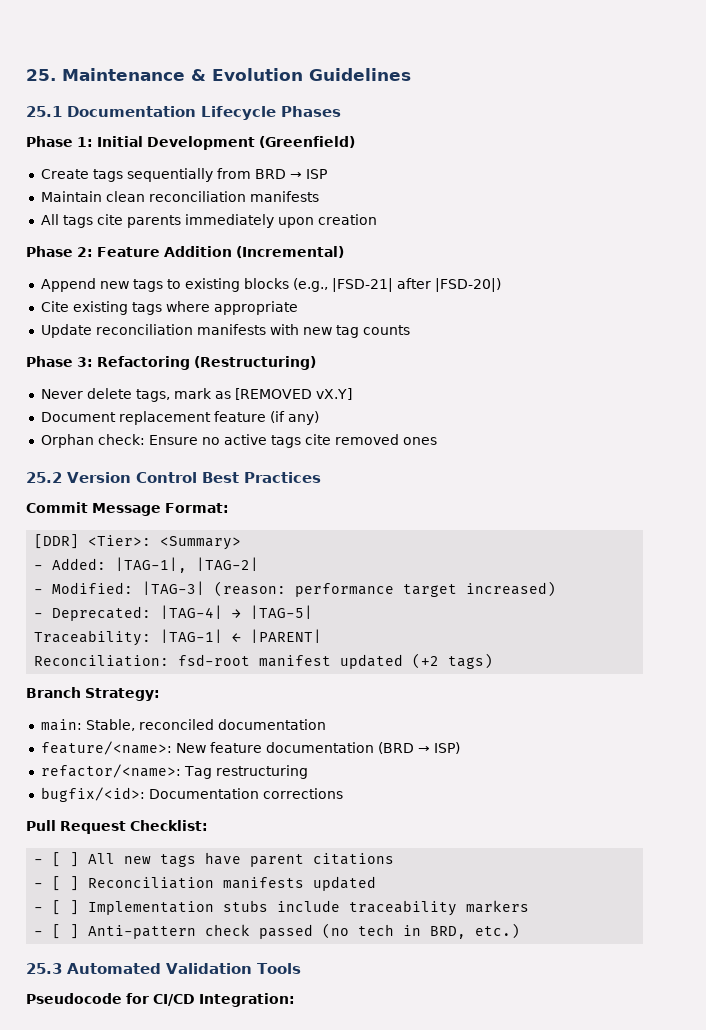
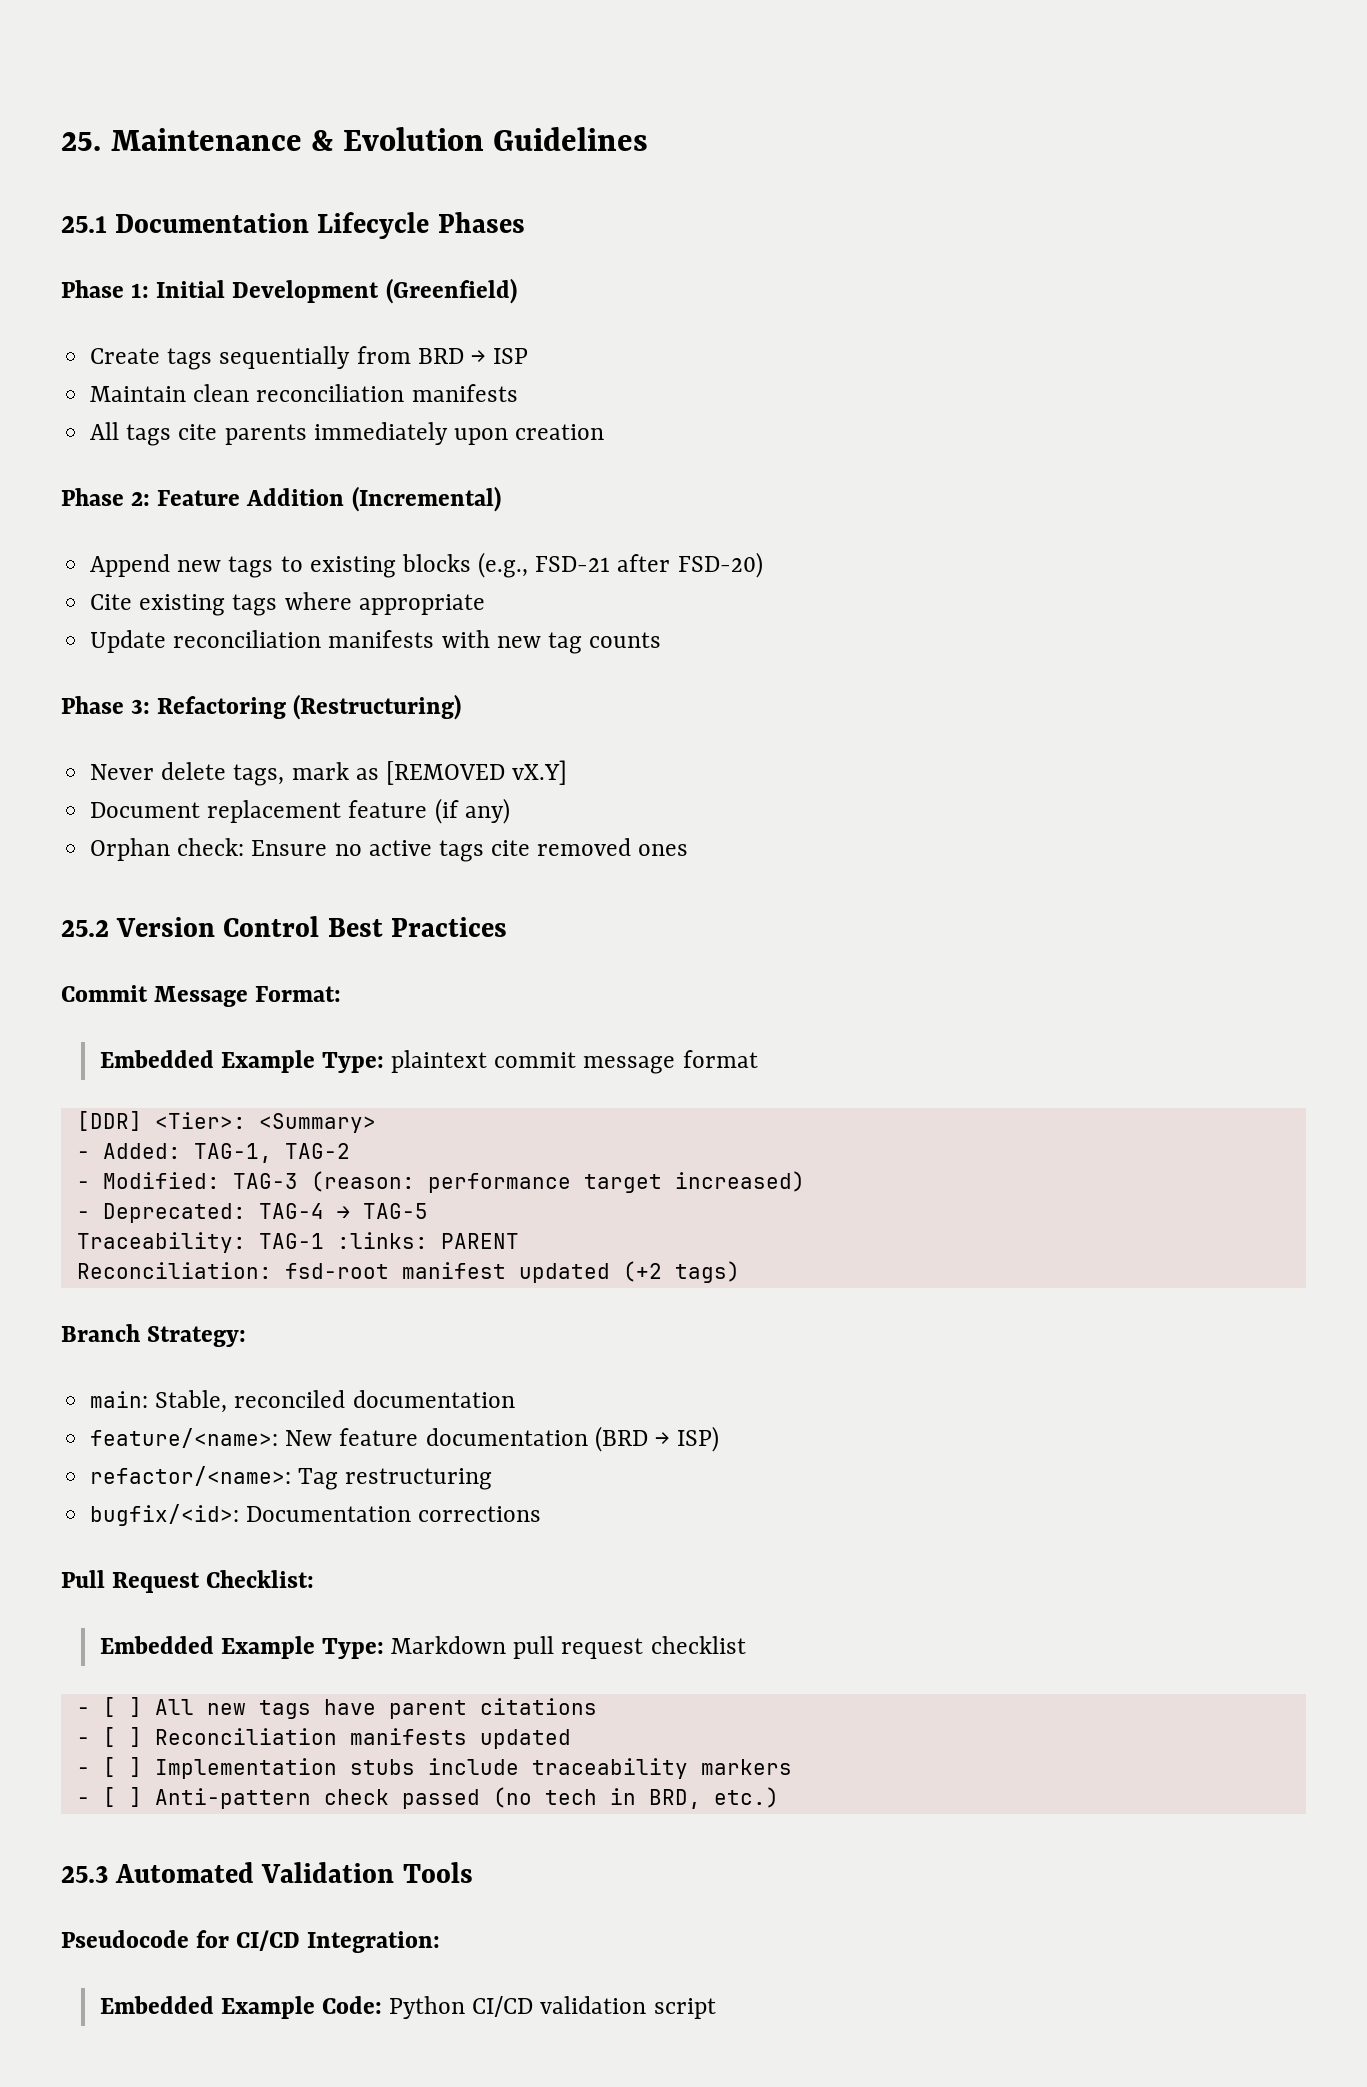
- Append new tags to existing blocks (e.g., |FSD-21| after |FSD-20|)
+ Append new tags to existing blocks (e.g., FSD-21 after FSD-20)
+ Embedded Example Type: plaintext commit message format
- - Added: |TAG-1|, |TAG-2|
+ - Added: TAG-1, TAG-2
- - Modified: |TAG-3| (reason: performance target increased)
+ - Modified: TAG-3 (reason: performance target increased)
- - Deprecated: |TAG-4| → |TAG-5|
- Traceability: |TAG-1| ← |PARENT|
+ - Deprecated: TAG-4 → TAG-5
+ Traceability: TAG-1 :links: PARENT
+ Embedded Example Type: Markdown pull request checklist
+ Embedded Example Code: Python CI/CD validation script

